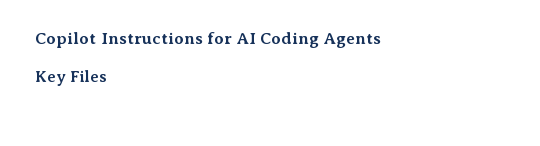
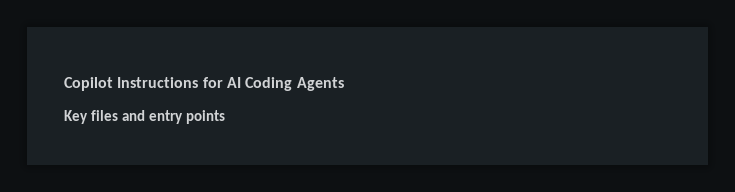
- Key Files
+ Key files and entry points

